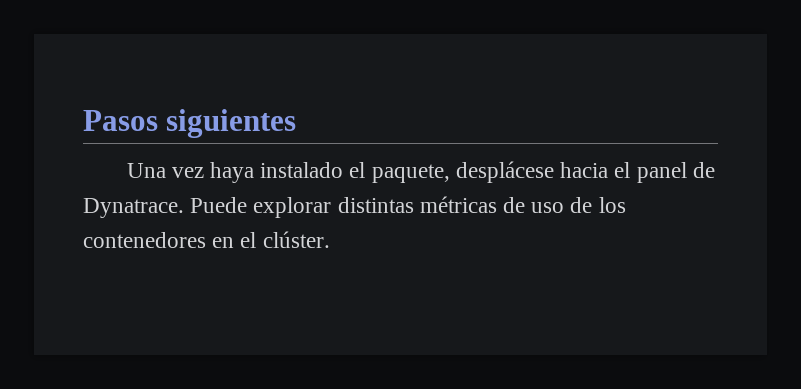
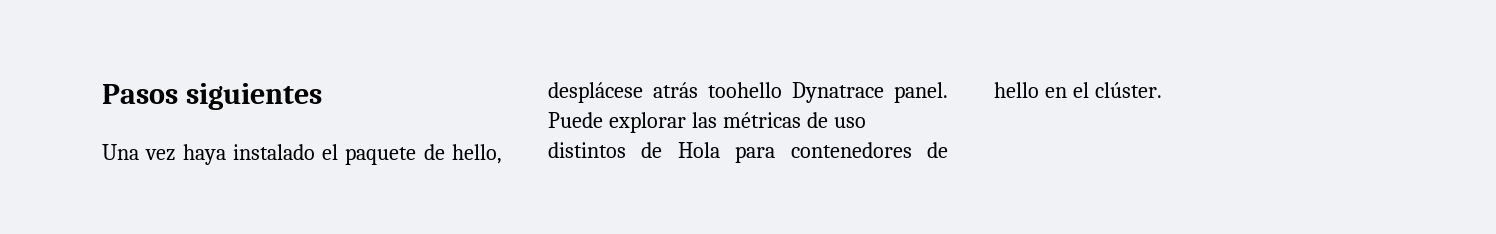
- Una vez haya instalado el paquete, desplácese hacia el panel de Dynatrace.
+ Una vez haya instalado el paquete de hello, desplácese atrás toohello Dynatrace panel.
- Puede explorar distintas métricas de uso de los contenedores en el clúster.
+ Puede explorar las métricas de uso distintos de Hola para contenedores de hello en el clúster.

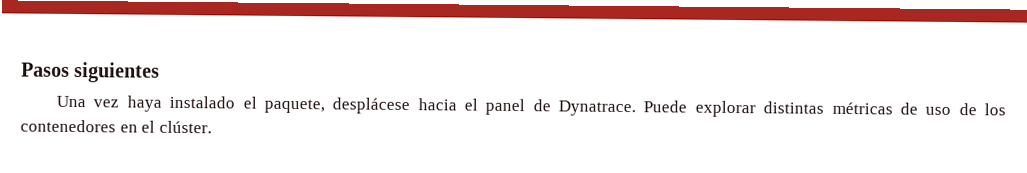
- Una vez haya instalado el paquete de hello, desplácese atrás toohello Dynatrace panel.
+ Una vez haya instalado el paquete, desplácese hacia el panel de Dynatrace.
- Puede explorar las métricas de uso distintos de Hola para contenedores de hello en el clúster.
+ Puede explorar distintas métricas de uso de los contenedores en el clúster.

